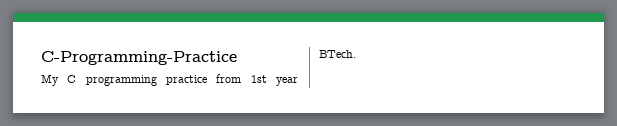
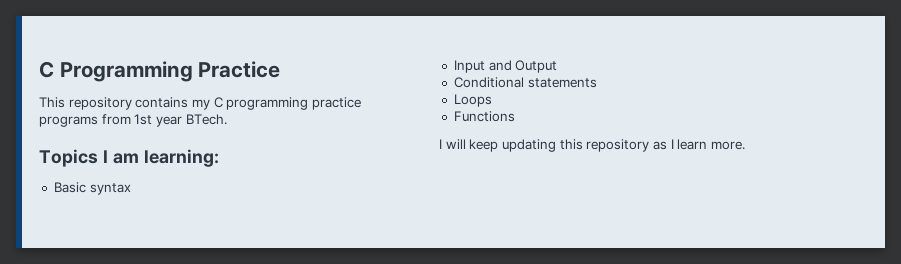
- C-Programming-Practice
- My C programming practice from 1st year BTech.
+ C Programming Practice
+ This repository contains my C programming practice programs from 1st year BTech.
+ Topics I am learning:
+ Basic syntax
+ Input and Output
+ Conditional statements
+ Loops
+ Functions
+ I will keep updating this repository as I learn more.

